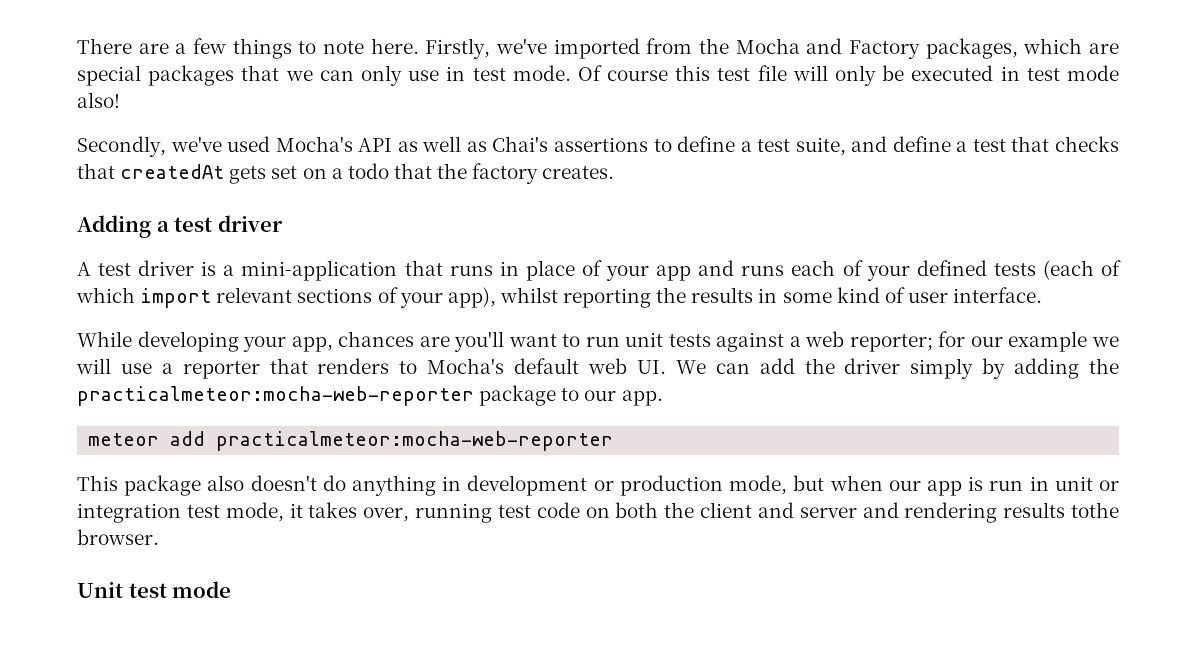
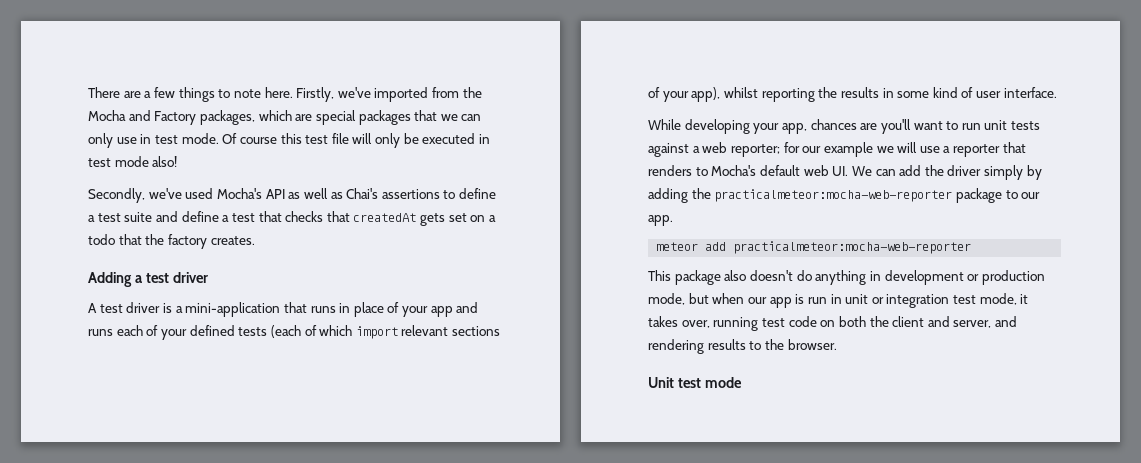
- Secondly, we've used Mocha's API as well as Chai's assertions to define a test suite, and define a test that checks that createdAt gets set on a todo that the factory creates.
+ Secondly, we've used Mocha's API as well as Chai's assertions to define a test suite and define a test that checks that createdAt gets set on a todo that the factory creates.
- This package also doesn't do anything in development or production mode, but when our app is run in unit or integration test mode, it takes over, running test code on both the client and server and rendering results tothe browser.
+ This package also doesn't do anything in development or production mode, but when our app is run in unit or integration test mode, it takes over, running test code on both the client and server, and rendering results to the browser.

